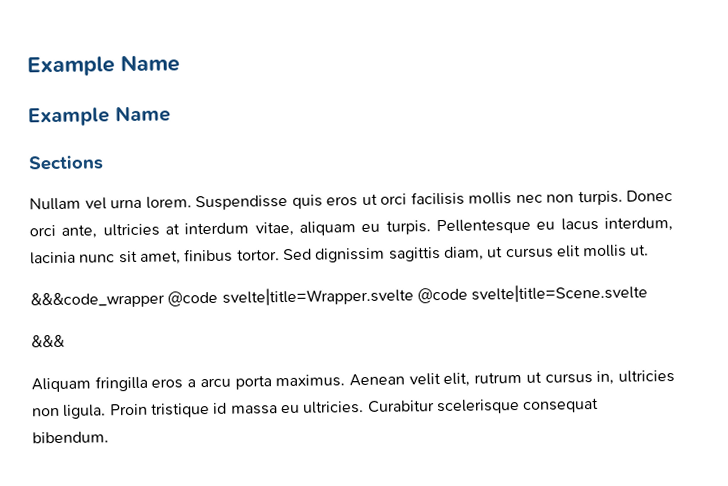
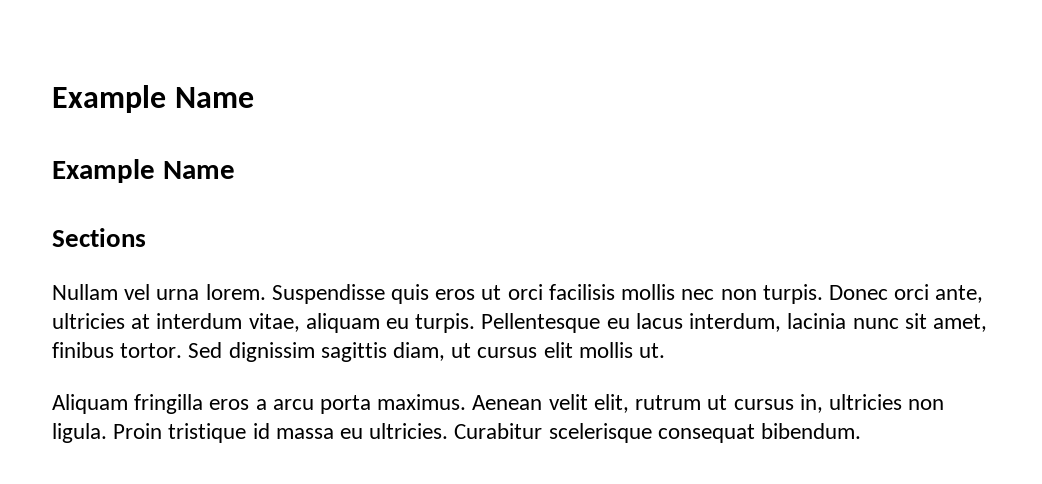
- &&&code_wrapper @code svelte|title=Wrapper.svelte @code svelte|title=Scene.svelte
- &&&

